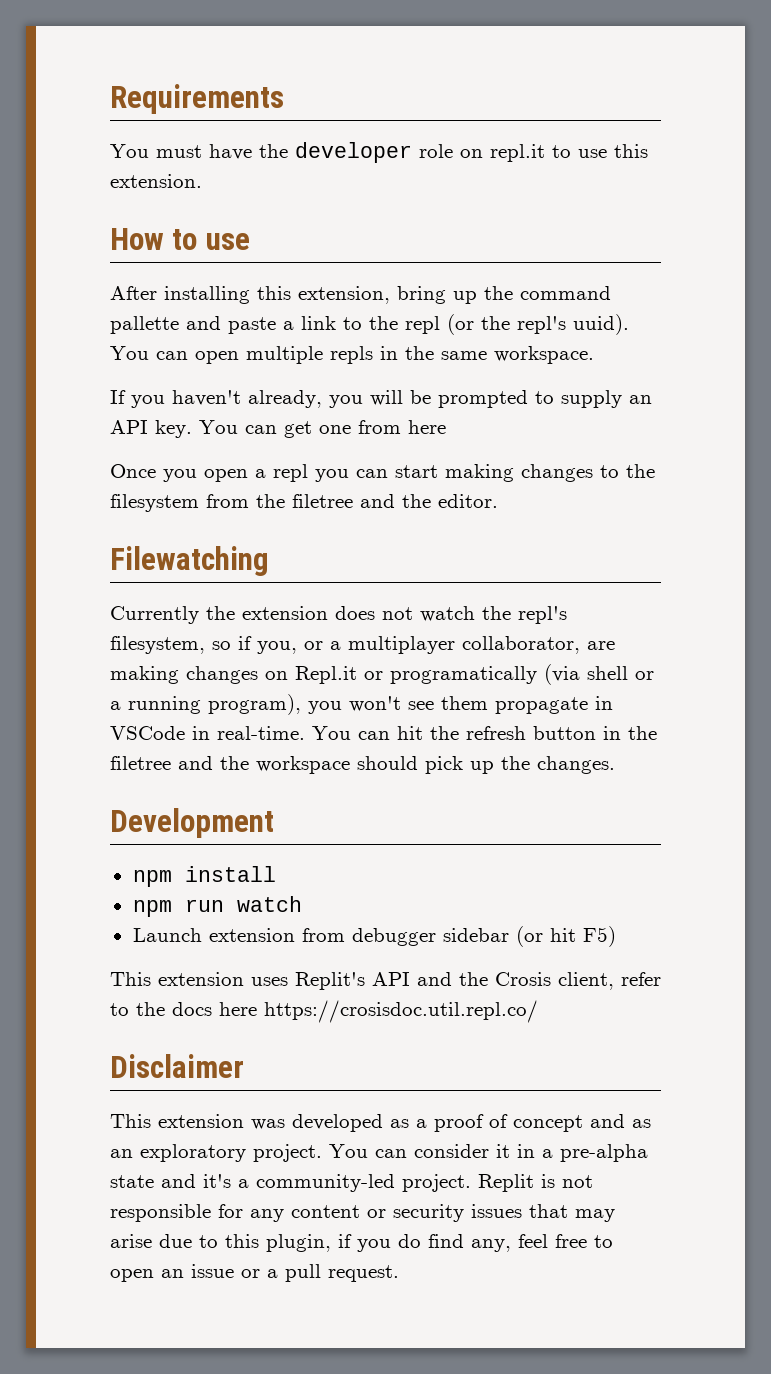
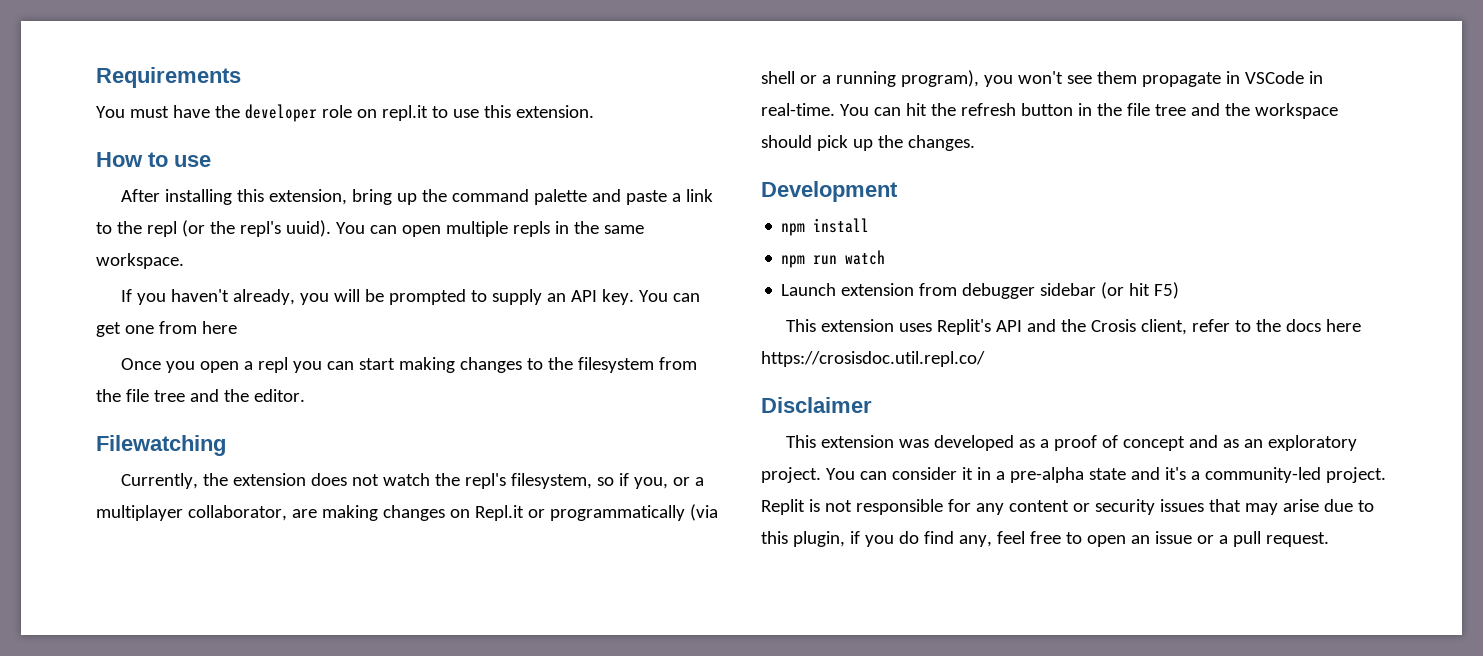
- After installing this extension, bring up the command pallette and paste a link to the repl (or the repl's uuid).
+ After installing this extension, bring up the command palette and paste a link to the repl (or the repl's uuid).
- Once you open a repl you can start making changes to the filesystem from the filetree and the editor.
+ Once you open a repl you can start making changes to the filesystem from the file tree and the editor.
- Currently the extension does not watch the repl's filesystem, so if you, or a multiplayer collaborator, are making changes on Repl.it or programatically (via shell or a running program), you won't see them propagate in VSCode in real-time.
+ Currently, the extension does not watch the repl's filesystem, so if you, or a multiplayer collaborator, are making changes on Repl.it or programmatically (via shell or a running program), you won't see them propagate in VSCode in real-time.
- You can hit the refresh button in the filetree and the workspace should pick up the changes.
+ You can hit the refresh button in the file tree and the workspace should pick up the changes.

